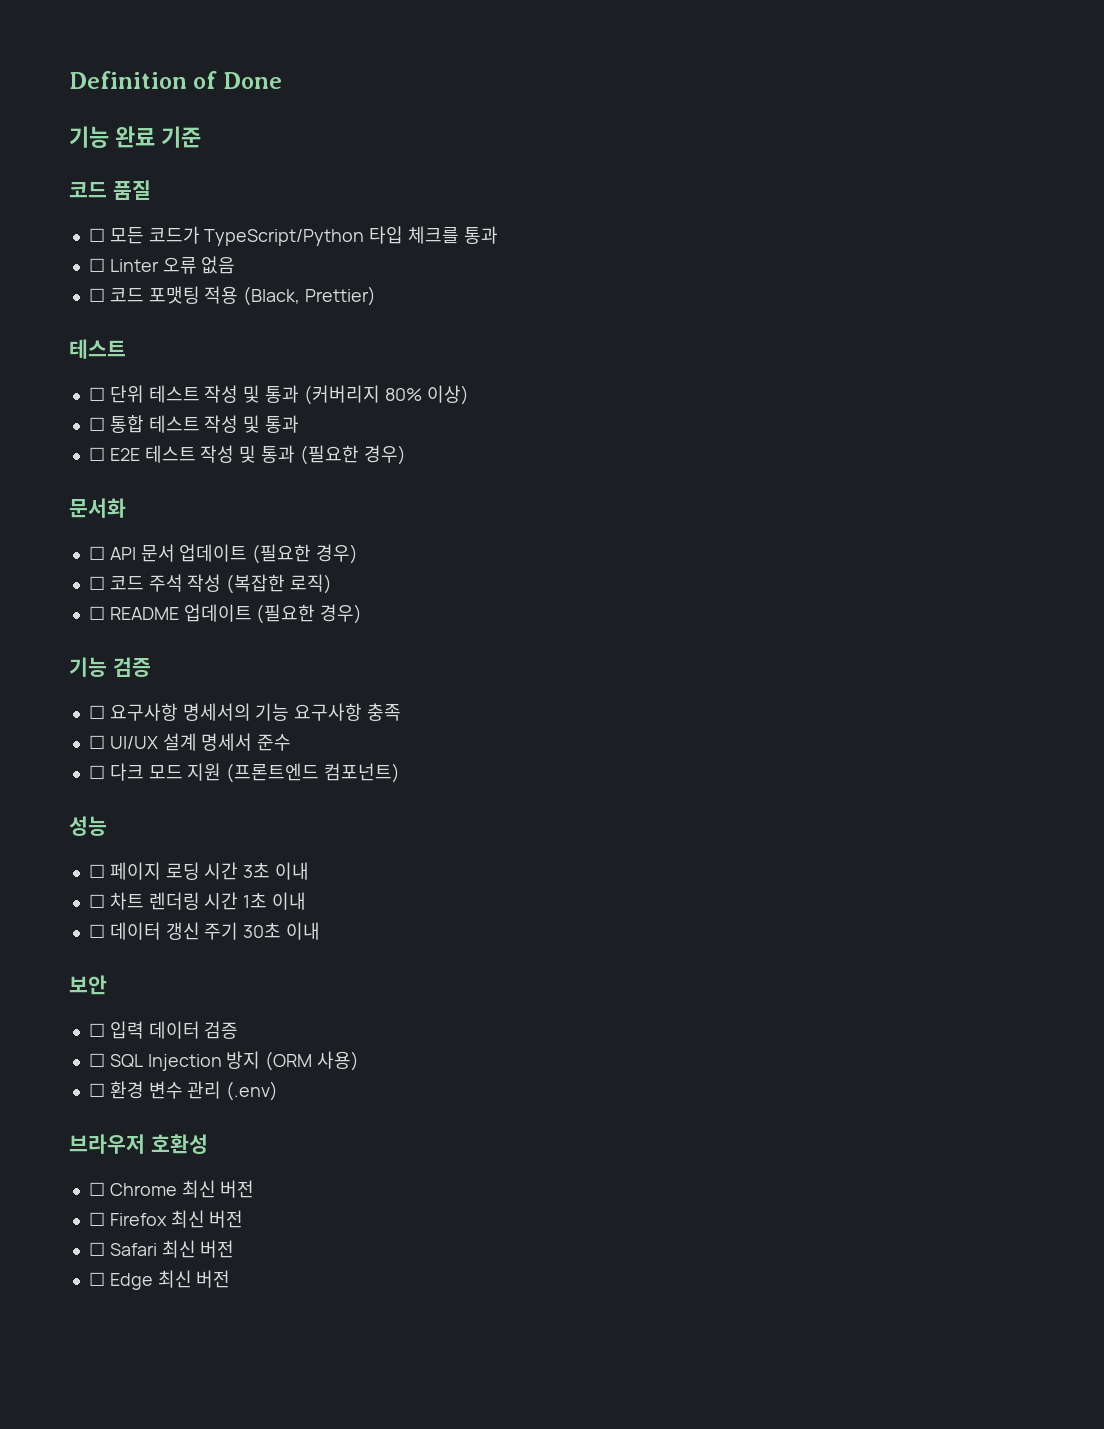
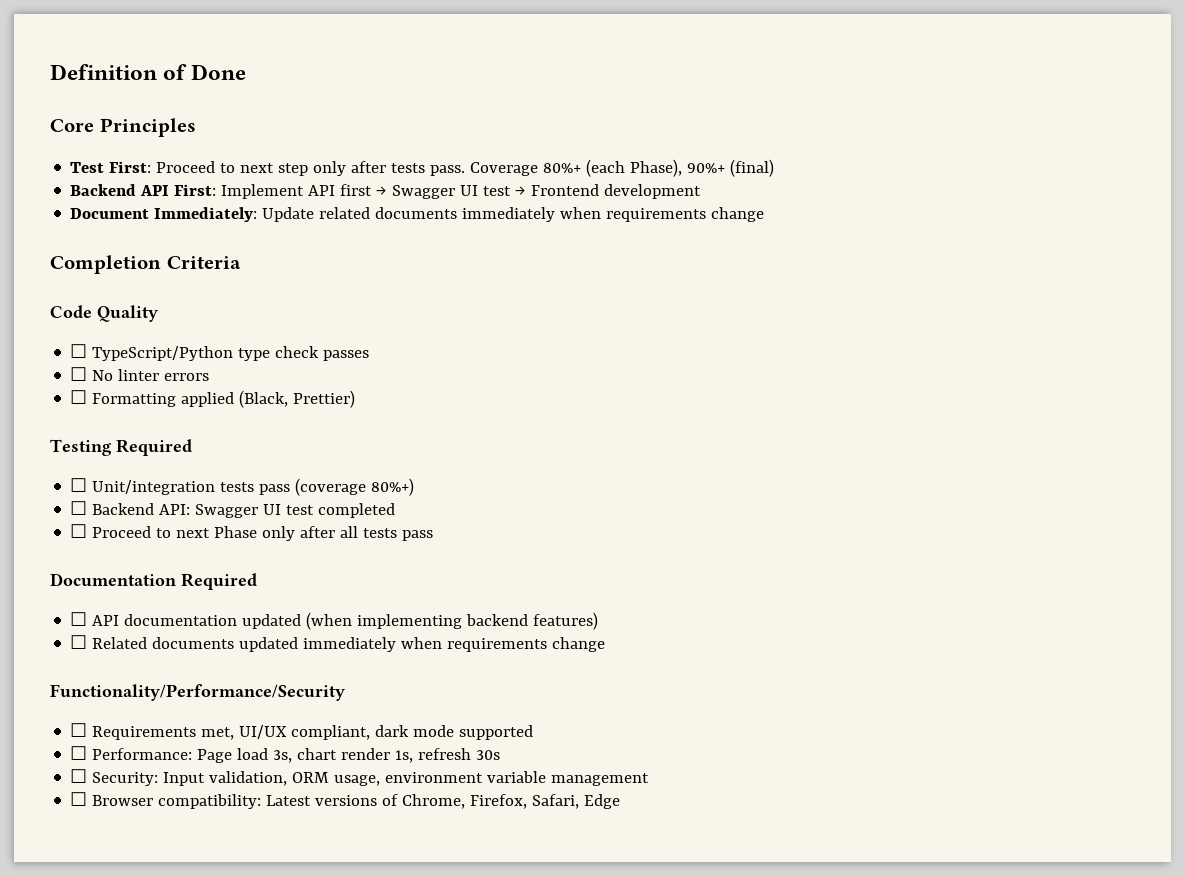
- 기능 완료 기준
- 코드 품질
- ☐ 모든 코드가 TypeScript/Python 타입 체크를 통과
- ☐ Linter 오류 없음
- ☐ 코드 포맷팅 적용 (Black, Prettier)
- 테스트
- ☐ 단위 테스트 작성 및 통과 (커버리지 80% 이상)
- ☐ 통합 테스트 작성 및 통과
- ☐ E2E 테스트 작성 및 통과 (필요한 경우)
- 문서화
- ☐ API 문서 업데이트 (필요한 경우)
- ☐ 코드 주석 작성 (복잡한 로직)
- ☐ README 업데이트 (필요한 경우)
- 기능 검증
- ☐ 요구사항 명세서의 기능 요구사항 충족
- ☐ UI/UX 설계 명세서 준수
- ☐ 다크 모드 지원 (프론트엔드 컴포넌트)
- 성능
- ☐ 페이지 로딩 시간 3초 이내
- ☐ 차트 렌더링 시간 1초 이내
- ☐ 데이터 갱신 주기 30초 이내
- 보안
- ☐ 입력 데이터 검증
- ☐ SQL Injection 방지 (ORM 사용)
- ☐ 환경 변수 관리 (.env)
- 브라우저 호환성
- ☐ Chrome 최신 버전
- ☐ Firefox 최신 버전
- ☐ Safari 최신 버전
- ☐ Edge 최신 버전
+ Core Principles
+ Test First: Proceed to next step only after tests pass. Coverage 80%+ (each Phase), 90%+ (final)
+ Backend API First: Implement API first → Swagger UI test → Frontend development
+ Document Immediately: Update related documents immediately when requirements change
+ Completion Criteria
+ Code Quality
+ ☐ TypeScript/Python type check passes
+ ☐ No linter errors
+ ☐ Formatting applied (Black, Prettier)
+ Testing Required
+ ☐ Unit/integration tests pass (coverage 80%+)
+ ☐ Backend API: Swagger UI test completed
+ ☐ Proceed to next Phase only after all tests pass
+ Documentation Required
+ ☐ API documentation updated (when implementing backend features)
+ ☐ Related documents updated immediately when requirements change
+ Functionality/Performance/Security
+ ☐ Requirements met, UI/UX compliant, dark mode supported
+ ☐ Performance: Page load 3s, chart render 1s, refresh 30s
+ ☐ Security: Input validation, ORM usage, environment variable management
+ ☐ Browser compatibility: Latest versions of Chrome, Firefox, Safari, Edge

